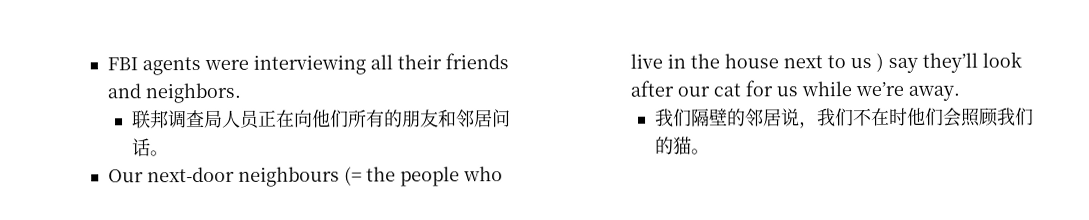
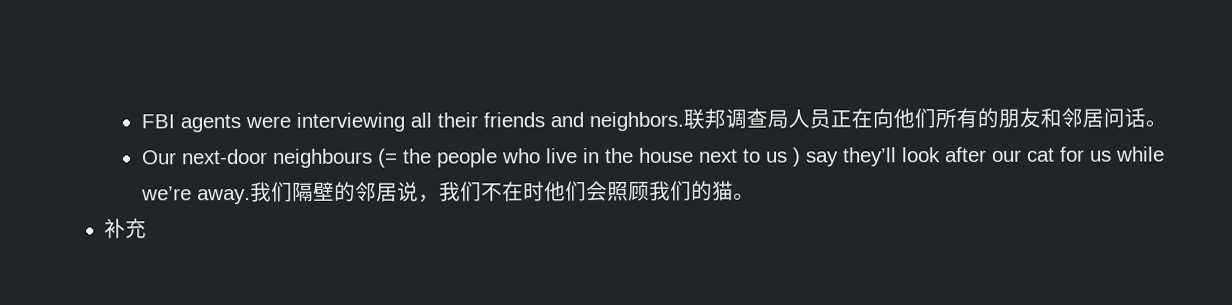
- FBI agents were interviewing all their friends and neighbors.
- 联邦调查局人员正在向他们所有的朋友和邻居问话。
+ FBI agents were interviewing all their friends and neighbors.联邦调查局人员正在向他们所有的朋友和邻居问话。
- Our next-door neighbours (= the people who live in the house next to us ) say they’ll look after our cat for us while we’re away.
- 我们隔壁的邻居说，我们不在时他们会照顾我们的猫。
+ Our next-door neighbours (= the people who live in the house next to us ) say they’ll look after our cat for us while we’re away.我们隔壁的邻居说，我们不在时他们会照顾我们的猫。
+ 补充

